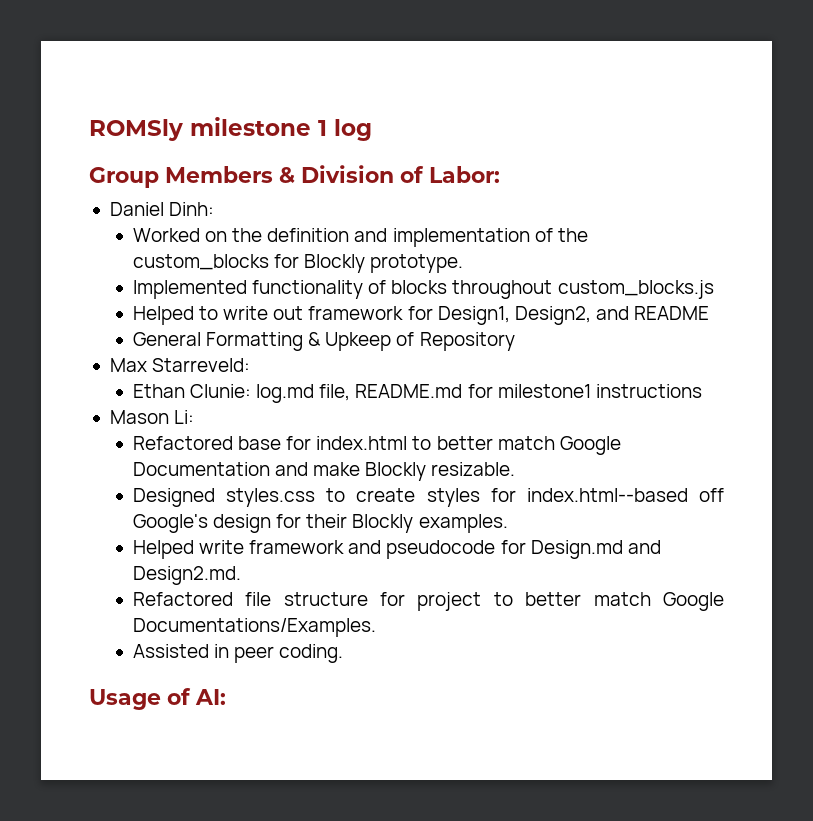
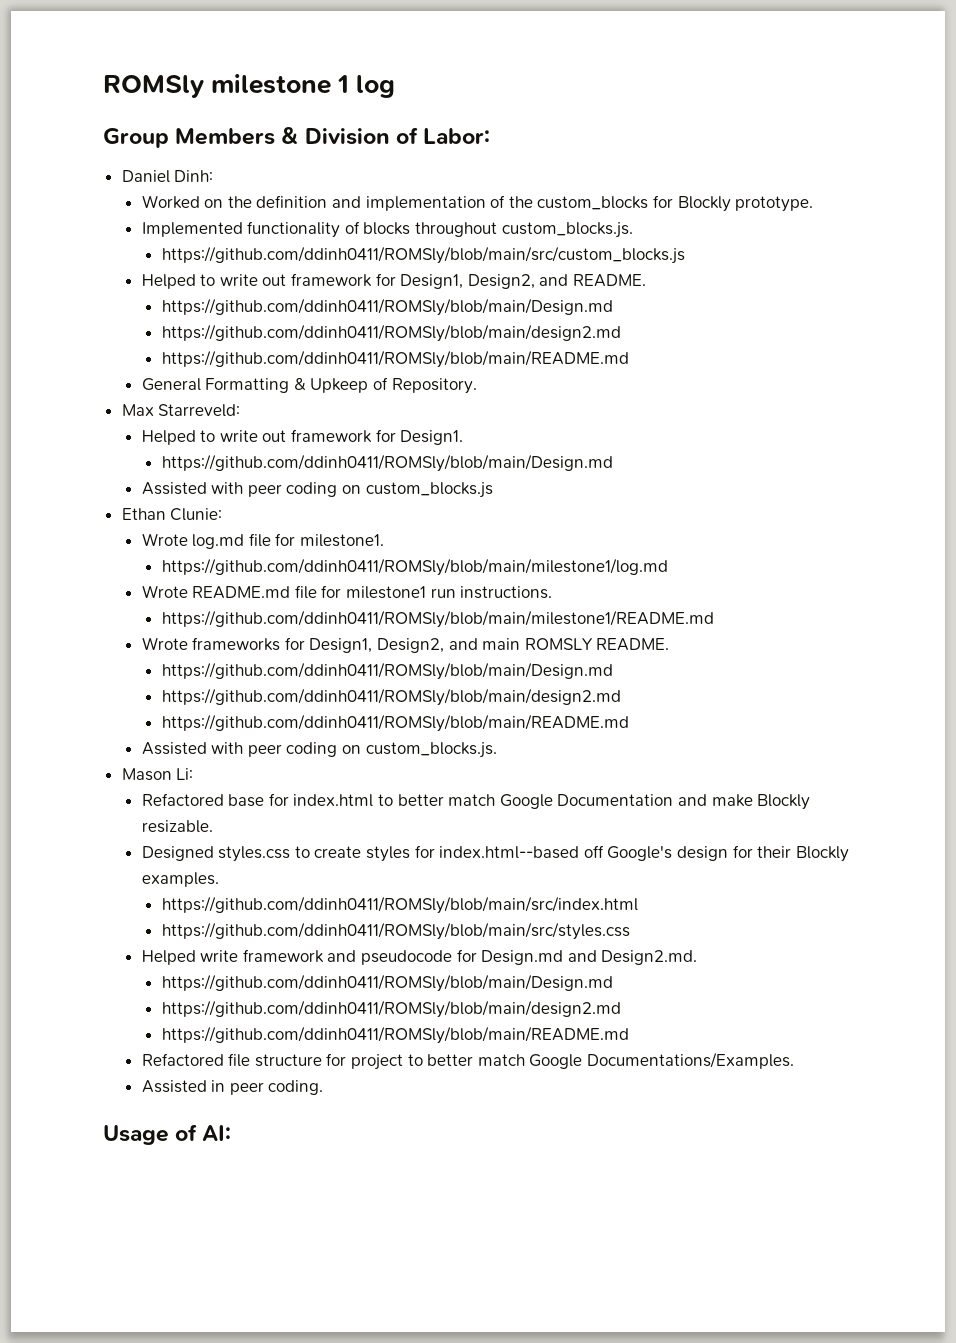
- Implemented functionality of blocks throughout custom_blocks.js
+ Implemented functionality of blocks throughout custom_blocks.js.
+ https://github.com/ddinh0411/ROMSly/blob/main/src/custom_blocks.js
- Helped to write out framework for Design1, Design2, and README
+ Helped to write out framework for Design1, Design2, and README.
+ https://github.com/ddinh0411/ROMSly/blob/main/Design.md
+ https://github.com/ddinh0411/ROMSly/blob/main/design2.md
+ https://github.com/ddinh0411/ROMSly/blob/main/README.md
- General Formatting & Upkeep of Repository
+ General Formatting & Upkeep of Repository.
- Ethan Clunie: log.md file, README.md for milestone1 instructions
+ Helped to write out framework for Design1.
+ https://github.com/ddinh0411/ROMSly/blob/main/Design.md
+ Assisted with peer coding on custom_blocks.js
+ Ethan Clunie:
+ Wrote log.md file for milestone1.
+ https://github.com/ddinh0411/ROMSly/blob/main/milestone1/log.md
+ Wrote README.md file for milestone1 run instructions.
+ https://github.com/ddinh0411/ROMSly/blob/main/milestone1/README.md
+ Wrote frameworks for Design1, Design2, and main ROMSLY README.
+ https://github.com/ddinh0411/ROMSly/blob/main/Design.md
+ https://github.com/ddinh0411/ROMSly/blob/main/design2.md
+ https://github.com/ddinh0411/ROMSly/blob/main/README.md
+ Assisted with peer coding on custom_blocks.js.
+ https://github.com/ddinh0411/ROMSly/blob/main/src/index.html
+ https://github.com/ddinh0411/ROMSly/blob/main/src/styles.css
  Helped write framework and pseudocode for Design.md and Design2.md.
+ https://github.com/ddinh0411/ROMSly/blob/main/Design.md
+ https://github.com/ddinh0411/ROMSly/blob/main/design2.md
+ https://github.com/ddinh0411/ROMSly/blob/main/README.md

